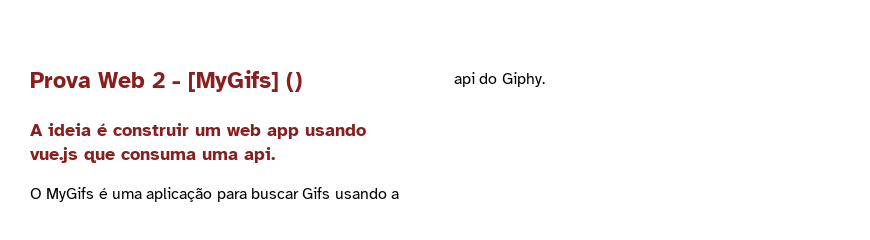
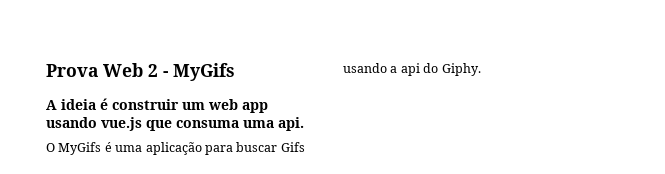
- Prova Web 2 - [MyGifs] ()
+ Prova Web 2 - MyGifs

